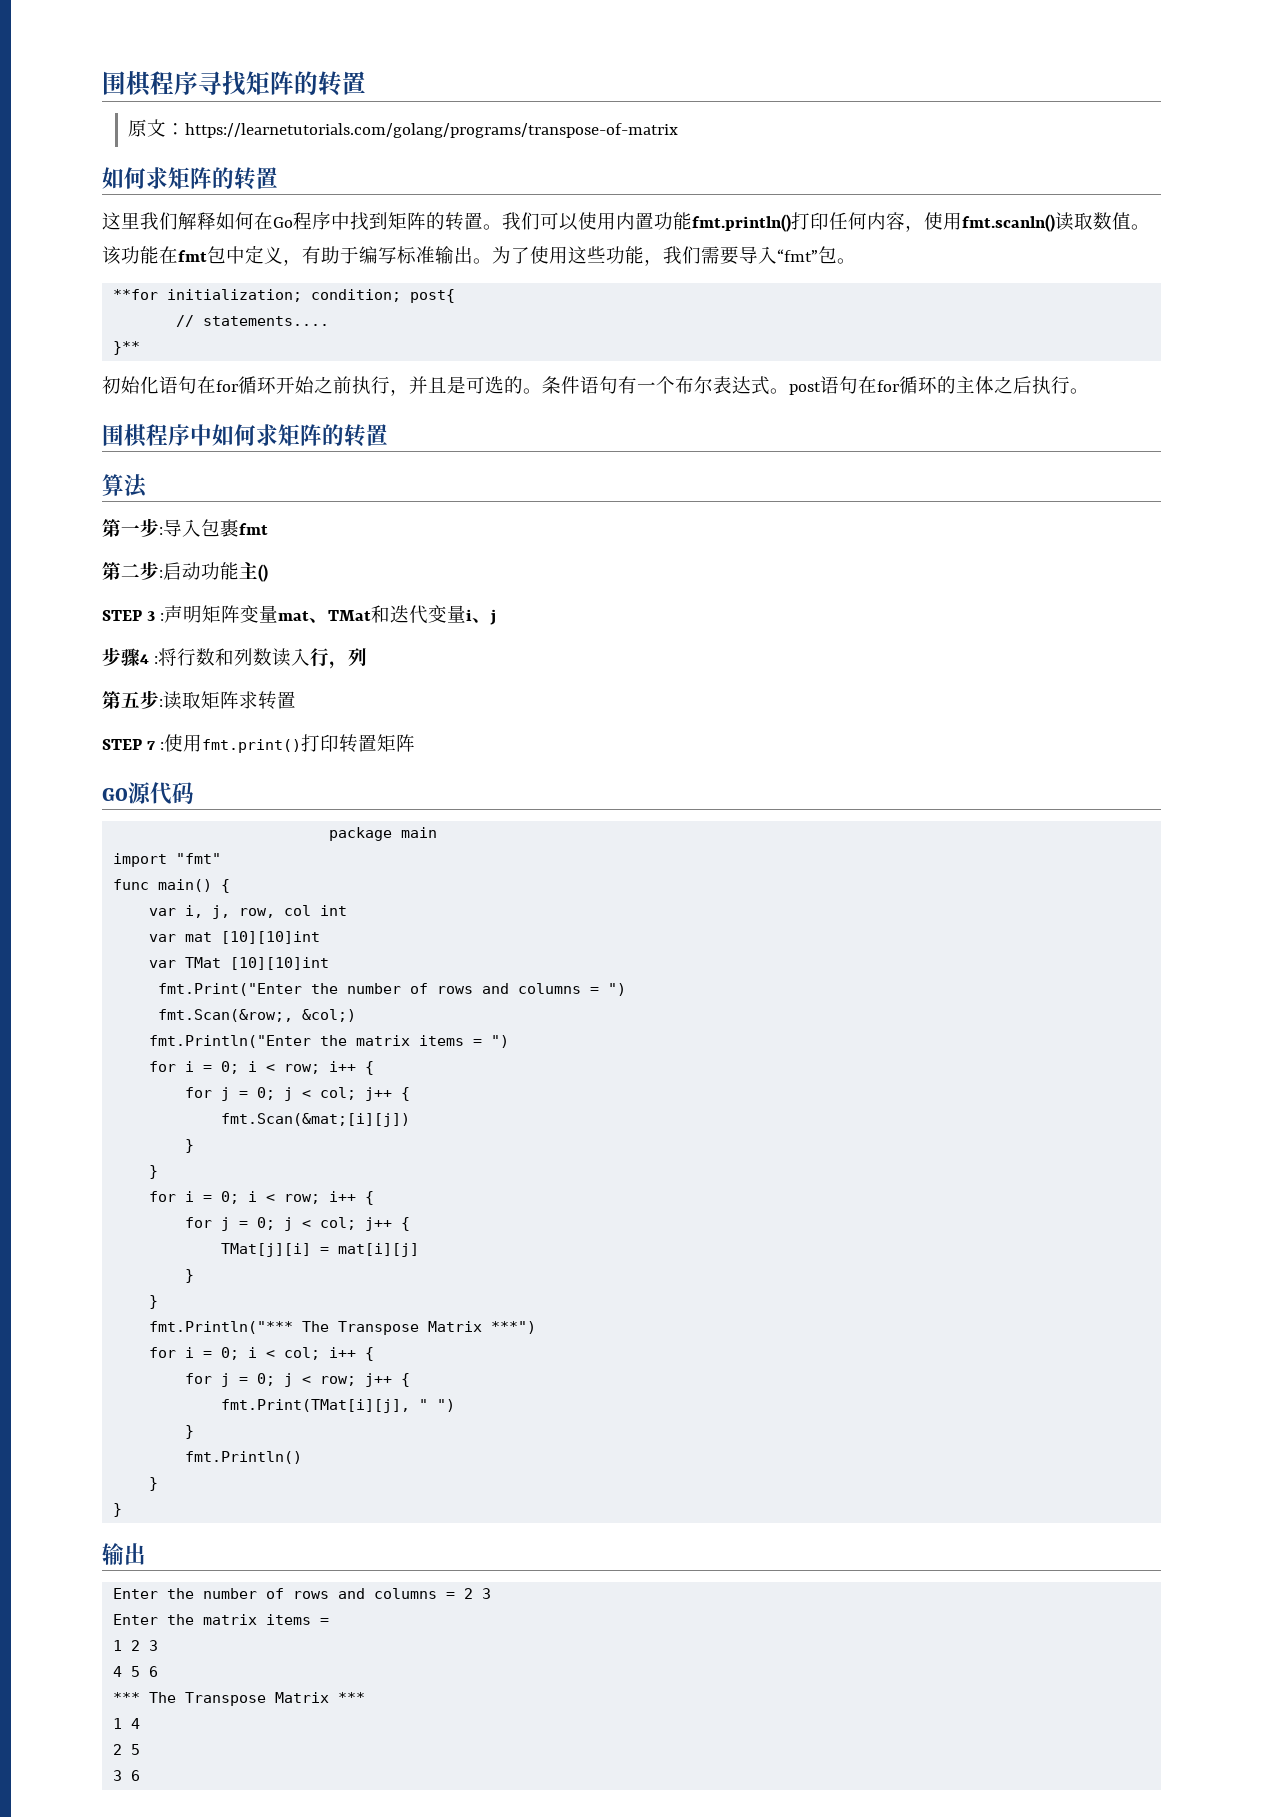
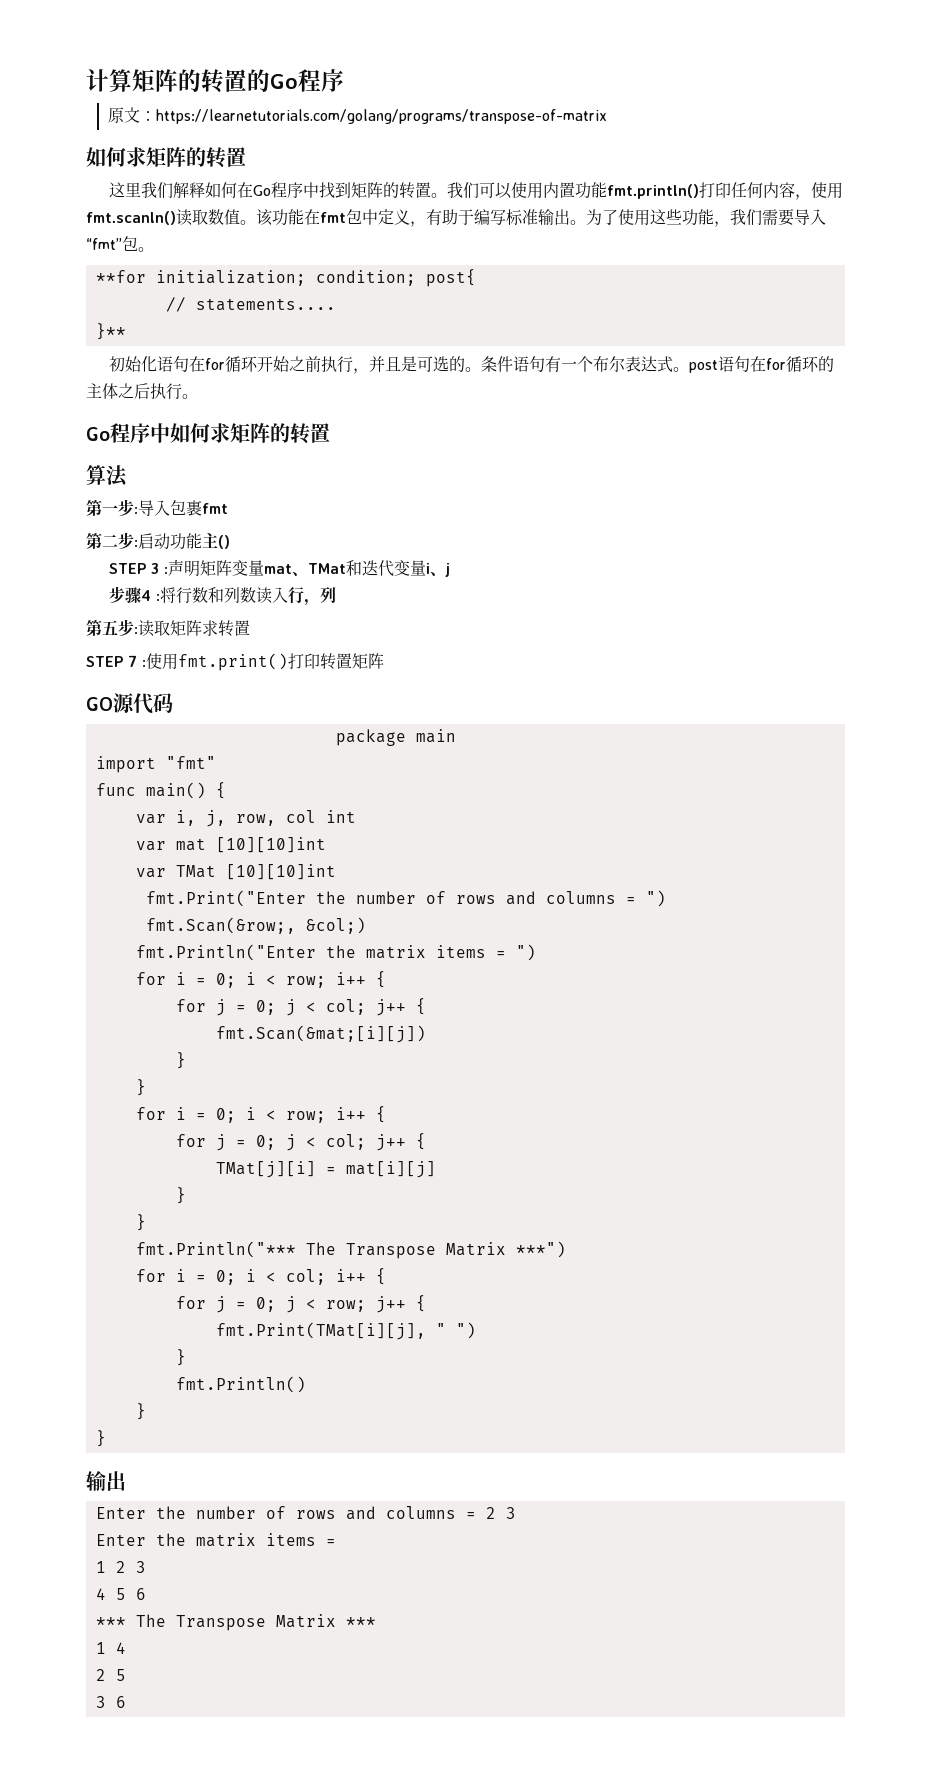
- 围棋程序寻找矩阵的转置
+ 计算矩阵的转置的Go程序
- 围棋程序中如何求矩阵的转置
+ Go程序中如何求矩阵的转置

